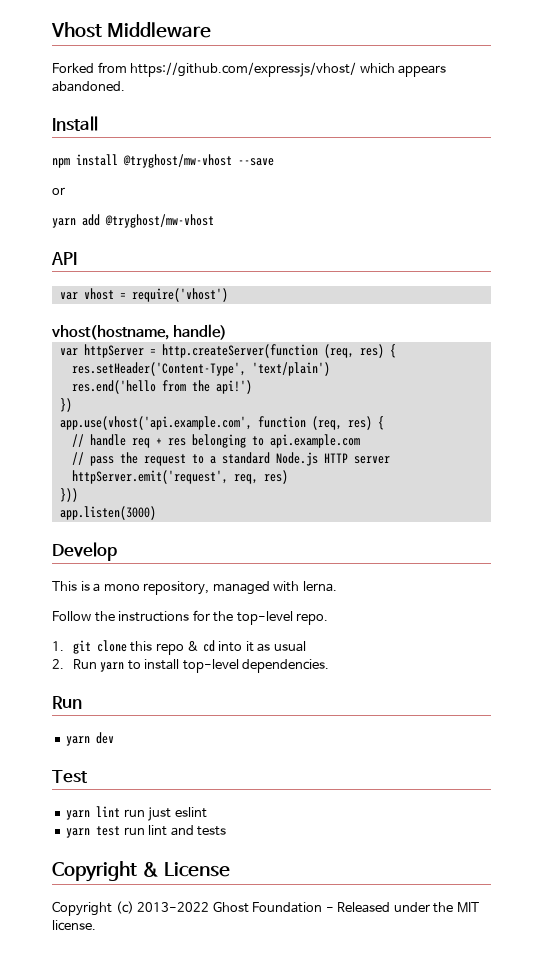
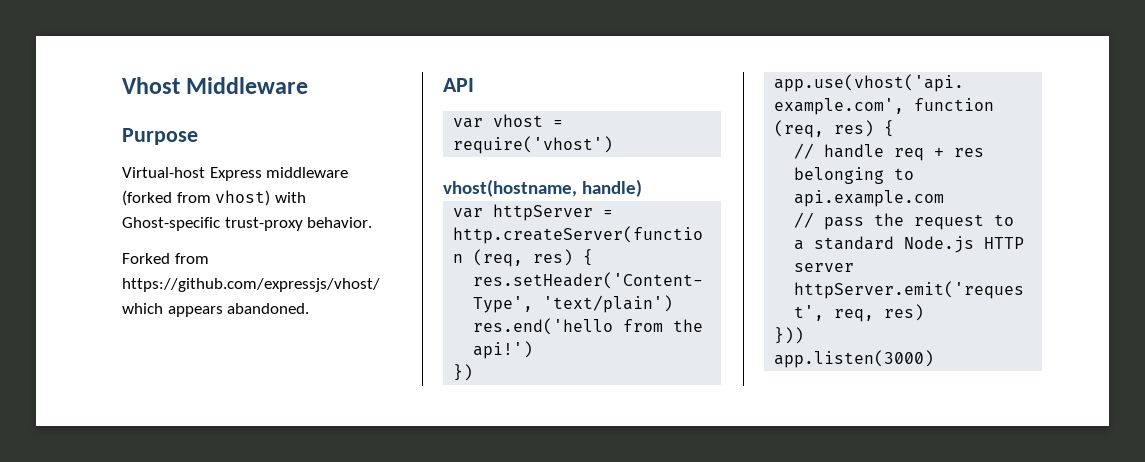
+ Purpose
+ Virtual-host Express middleware (forked from vhost) with Ghost-specific trust-proxy behavior.
- Install
- npm install @tryghost/mw-vhost --save
- or
- yarn add @tryghost/mw-vhost
- Develop
- This is a mono repository, managed with lerna.
- Follow the instructions for the top-level repo.
- 1. git clone this repo & cd into it as usual
- 2. Run yarn to install top-level dependencies.
- Run
- yarn dev
- Test
- yarn lint run just eslint
- yarn test run lint and tests
- Copyright & License
- Copyright (c) 2013-2022 Ghost Foundation - Released under the MIT license.

